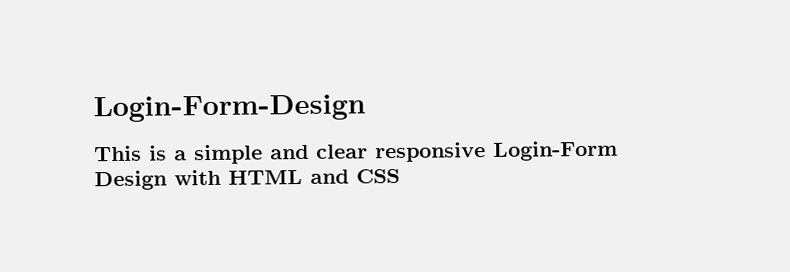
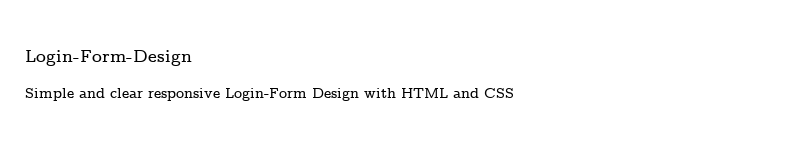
- This is a simple and clear responsive Login-Form Design with HTML and CSS
+ Simple and clear responsive Login-Form Design with HTML and CSS

